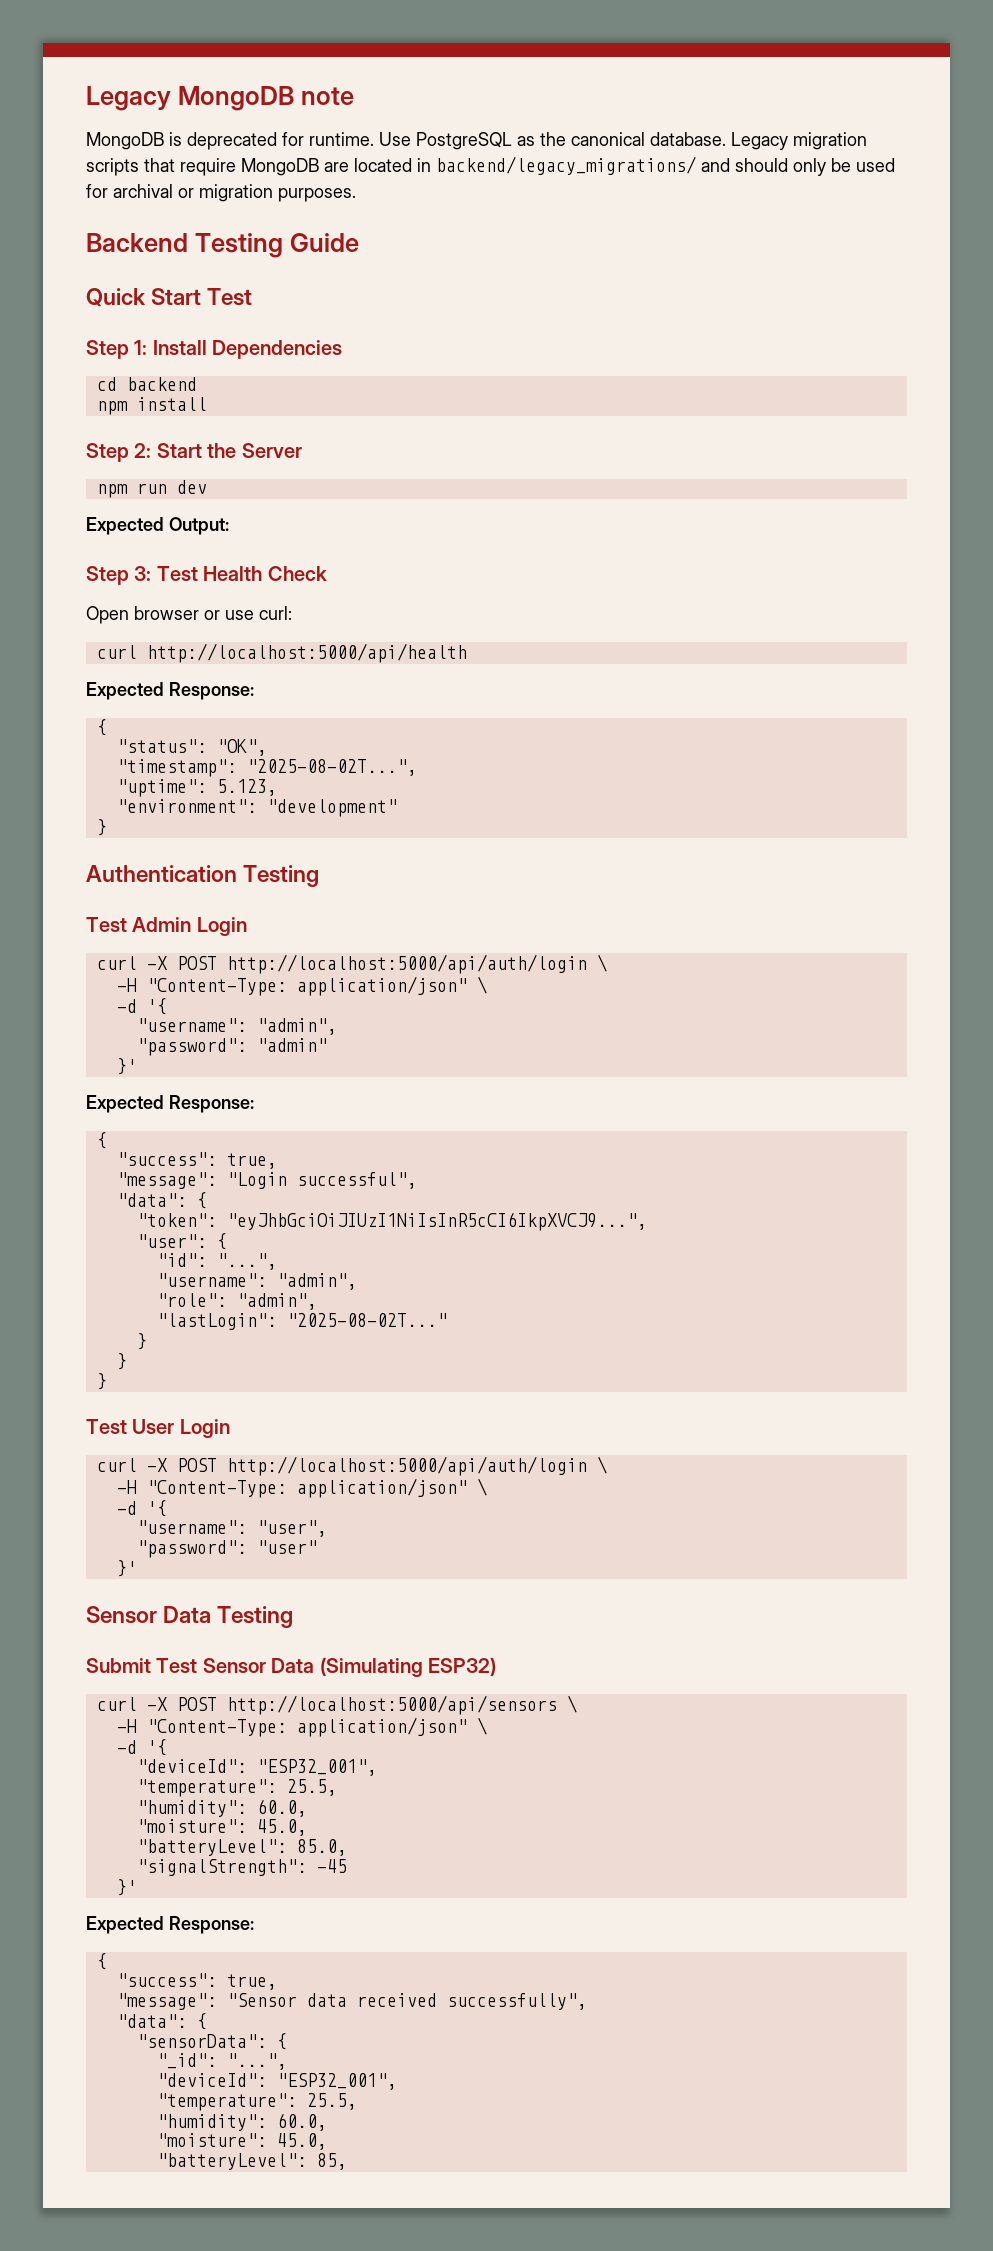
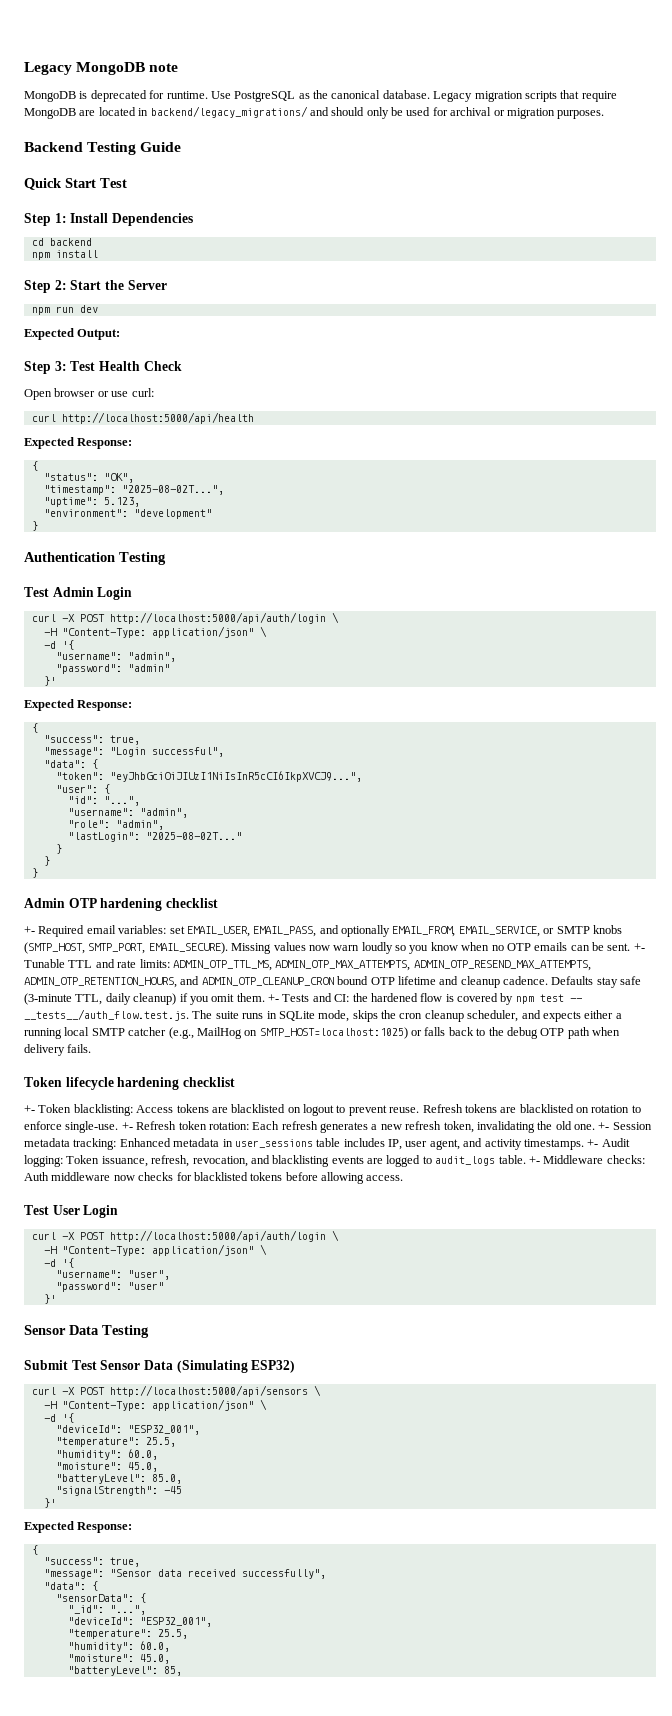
+ Admin OTP hardening checklist
+ +- Required email variables: set EMAIL_USER, EMAIL_PASS, and optionally EMAIL_FROM, EMAIL_SERVICE, or SMTP knobs (SMTP_HOST, SMTP_PORT, EMAIL_SECURE). Missing values now warn loudly so you know when no OTP emails can be sent. +- Tunable TTL and rate limits: ADMIN_OTP_TTL_MS, ADMIN_OTP_MAX_ATTEMPTS, ADMIN_OTP_RESEND_MAX_ATTEMPTS, ADMIN_OTP_RETENTION_HOURS, and ADMIN_OTP_CLEANUP_CRON bound OTP lifetime and cleanup cadence. Defaults stay safe (3‑minute TTL, daily cleanup) if you omit them. +- Tests and CI: the hardened flow is covered by npm test -- __tests__/auth_flow.test.js. The suite runs in SQLite mode, skips the cron cleanup scheduler, and expects either a running local SMTP catcher (e.g., MailHog on SMTP_HOST=localhost:1025) or falls back to the debug OTP path when delivery fails.
+ Token lifecycle hardening checklist
+ +- Token blacklisting: Access tokens are blacklisted on logout to prevent reuse. Refresh tokens are blacklisted on rotation to enforce single-use. +- Refresh token rotation: Each refresh generates a new refresh token, invalidating the old one. +- Session metadata tracking: Enhanced metadata in user_sessions table includes IP, user agent, and activity timestamps. +- Audit logging: Token issuance, refresh, revocation, and blacklisting events are logged to audit_logs table. +- Middleware checks: Auth middleware now checks for blacklisted tokens before allowing access.

